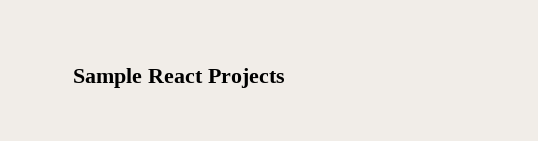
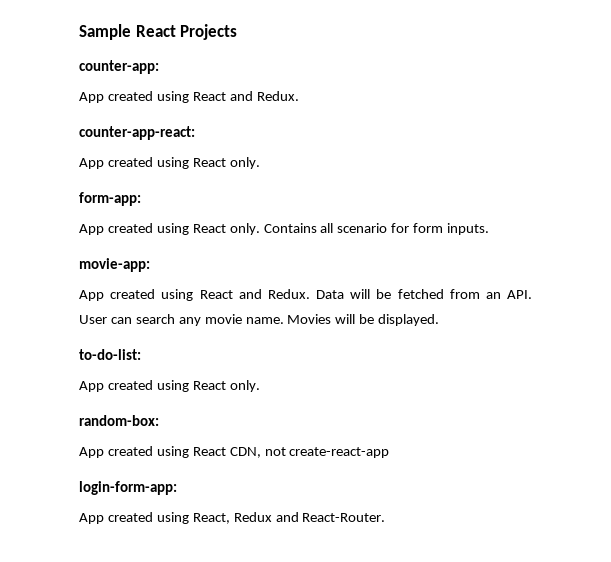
+ counter-app:
+ App created using React and Redux.
+ counter-app-react:
+ App created using React only.
+ form-app:
+ App created using React only. Contains all scenario for form inputs.
+ movie-app:
+ App created using React and Redux. Data will be fetched from an API. User can search any movie name. Movies will be displayed.
+ to-do-list:
+ App created using React only.
+ random-box:
+ App created using React CDN, not create-react-app
+ login-form-app:
+ App created using React, Redux and React-Router.

